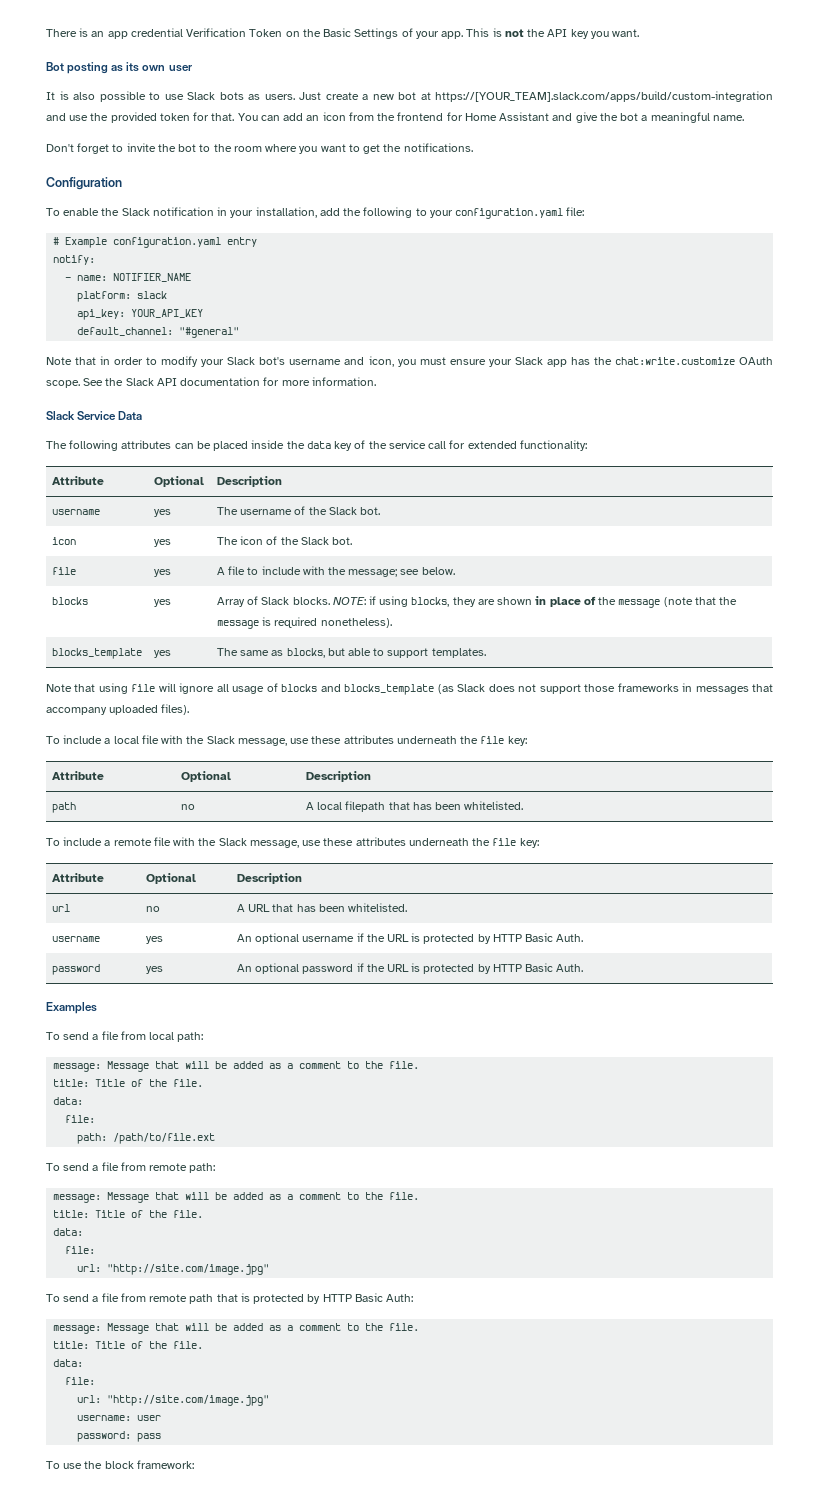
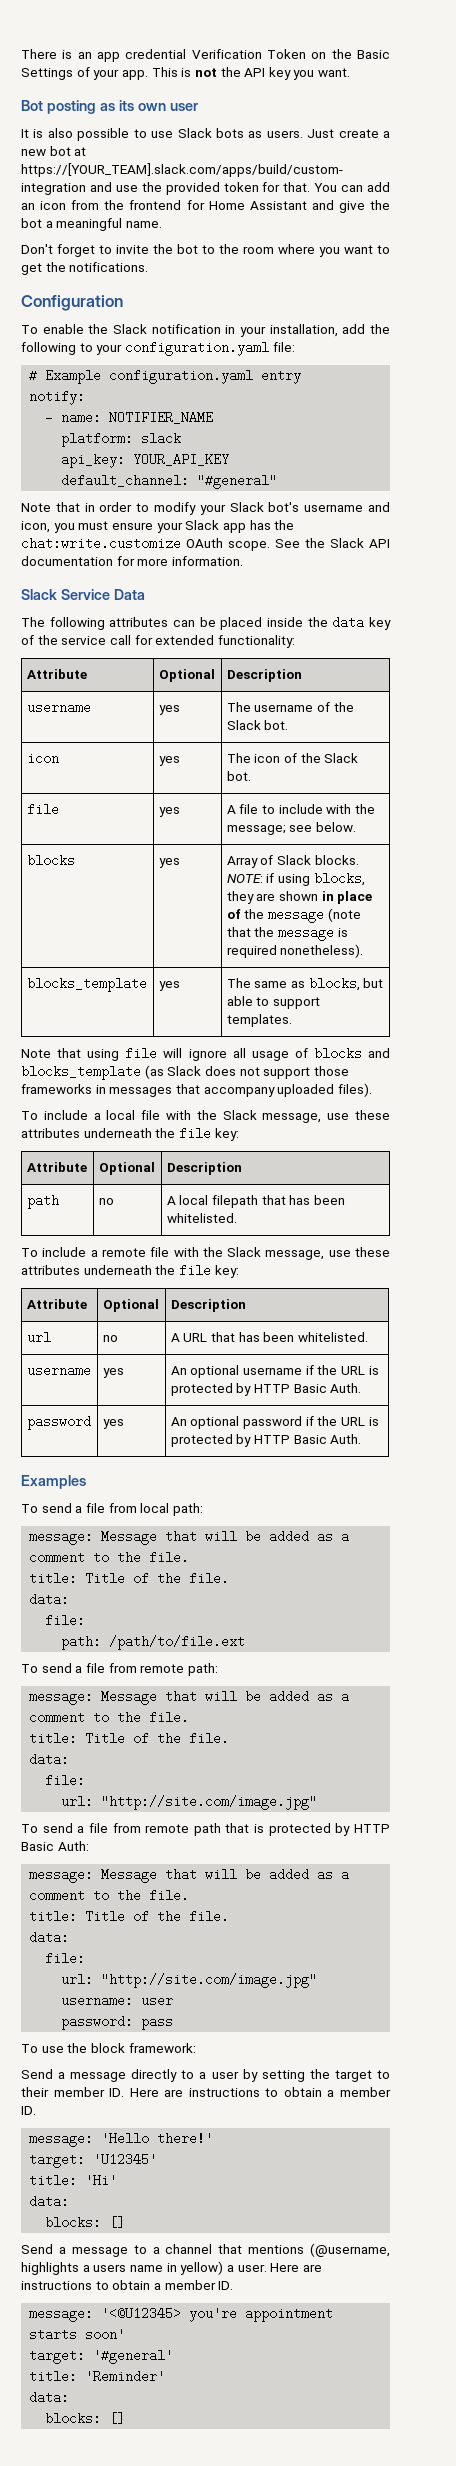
+ Send a message directly to a user by setting the target to their member ID. Here are instructions to obtain a member ID.
+ message: 'Hello there!'
+ target: 'U12345'
+ title: 'Hi'
+ data:
+ blocks: []
+ Send a message to a channel that mentions (@username, highlights a users name in yellow) a user. Here are instructions to obtain a member ID.
+ message: '<@U12345> you're appointment starts soon'
+ target: '#general'
+ title: 'Reminder'
+ data:
+ blocks: []

